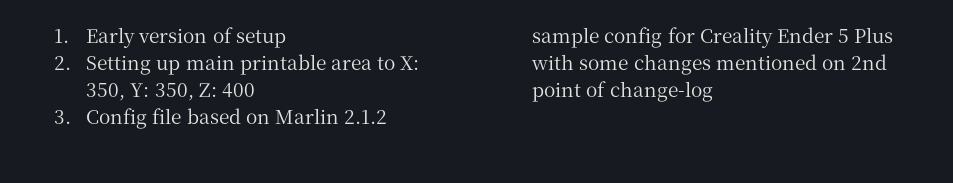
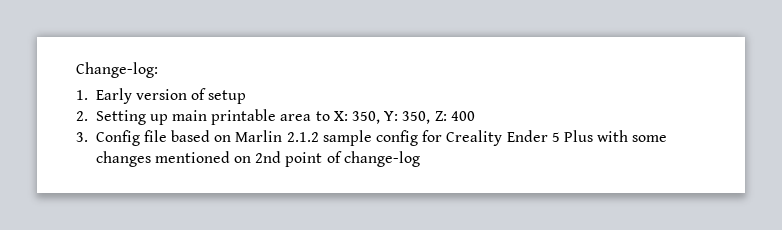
+ Change-log:

